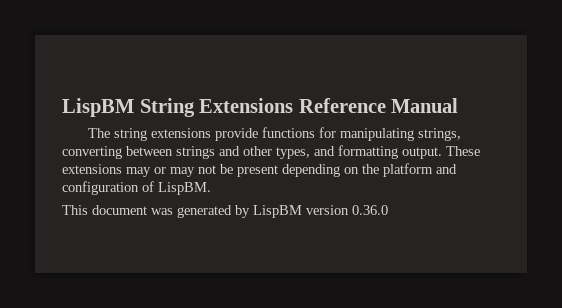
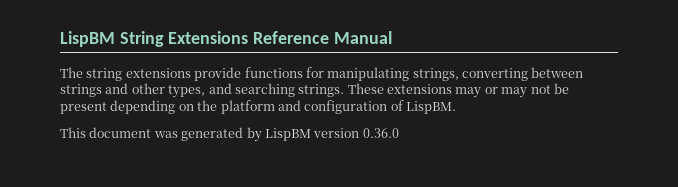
- The string extensions provide functions for manipulating strings, converting between strings and other types, and formatting output.
+ The string extensions provide functions for manipulating strings, converting between strings and other types, and searching strings.

